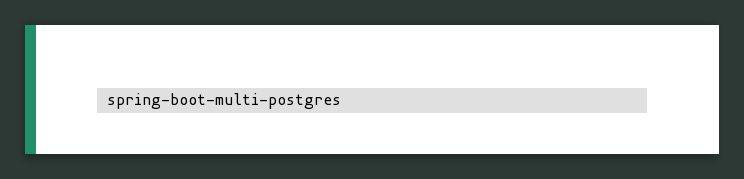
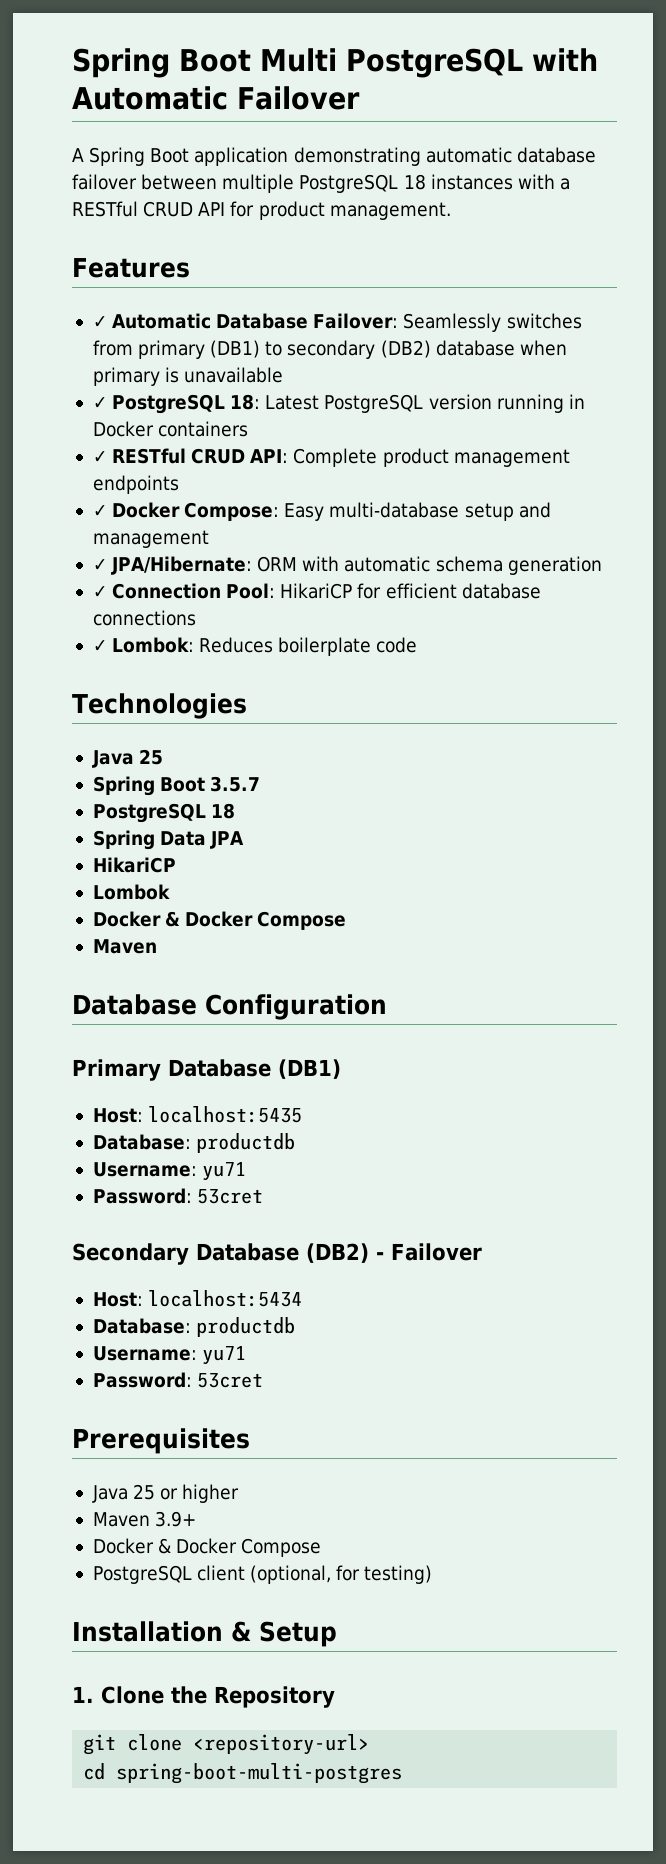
- spring-boot-multi-postgres
+ Spring Boot Multi PostgreSQL with Automatic Failover
+ A Spring Boot application demonstrating automatic database failover between multiple PostgreSQL 18 instances with a RESTful CRUD API for product management.
+ Features
+ ✓ Automatic Database Failover: Seamlessly switches from primary (DB1) to secondary (DB2) database when primary is unavailable
+ ✓ PostgreSQL 18: Latest PostgreSQL version running in Docker containers
+ ✓ RESTful CRUD API: Complete product management endpoints
+ ✓ Docker Compose: Easy multi-database setup and management
+ ✓ JPA/Hibernate: ORM with automatic schema generation
+ ✓ Connection Pool: HikariCP for efficient database connections
+ ✓ Lombok: Reduces boilerplate code
+ Technologies
+ Java 25
+ Spring Boot 3.5.7
+ PostgreSQL 18
+ Spring Data JPA
+ HikariCP
+ Lombok
+ Docker & Docker Compose
+ Maven
+ Database Configuration
+ Primary Database (DB1)
+ Host: localhost:5435
+ Database: productdb
+ Username: yu71
+ Password: 53cret
+ Secondary Database (DB2) - Failover
+ Host: localhost:5434
+ Database: productdb
+ Username: yu71
+ Password: 53cret
+ Prerequisites
+ Java 25 or higher
+ Maven 3.9+
+ Docker & Docker Compose
+ PostgreSQL client (optional, for testing)
+ Installation & Setup
+ 1. Clone the Repository
+ git clone <repository-url>
+ cd spring-boot-multi-postgres

